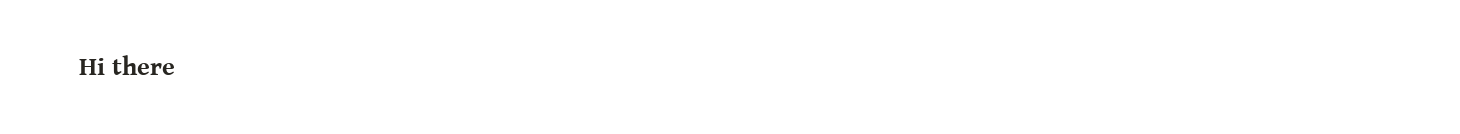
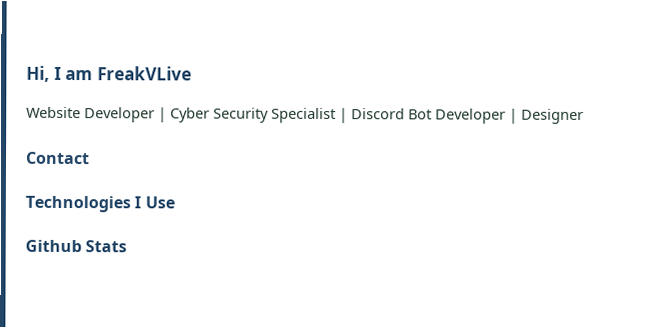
- Hi there
+ Hi, I am FreakVLive
+ Website Developer | Cyber Security Specialist | Discord Bot Developer | Designer
+ Contact
+ Technologies I Use
+ Github Stats

